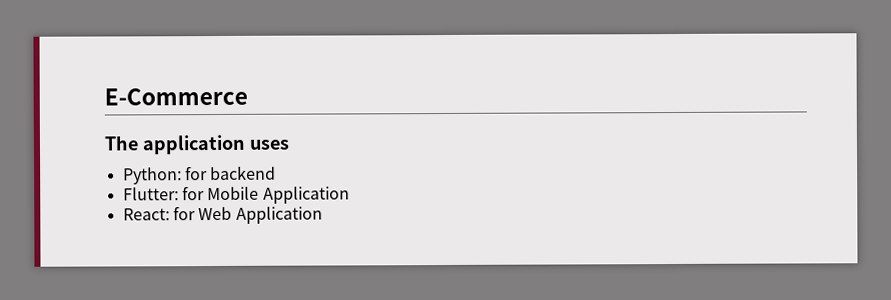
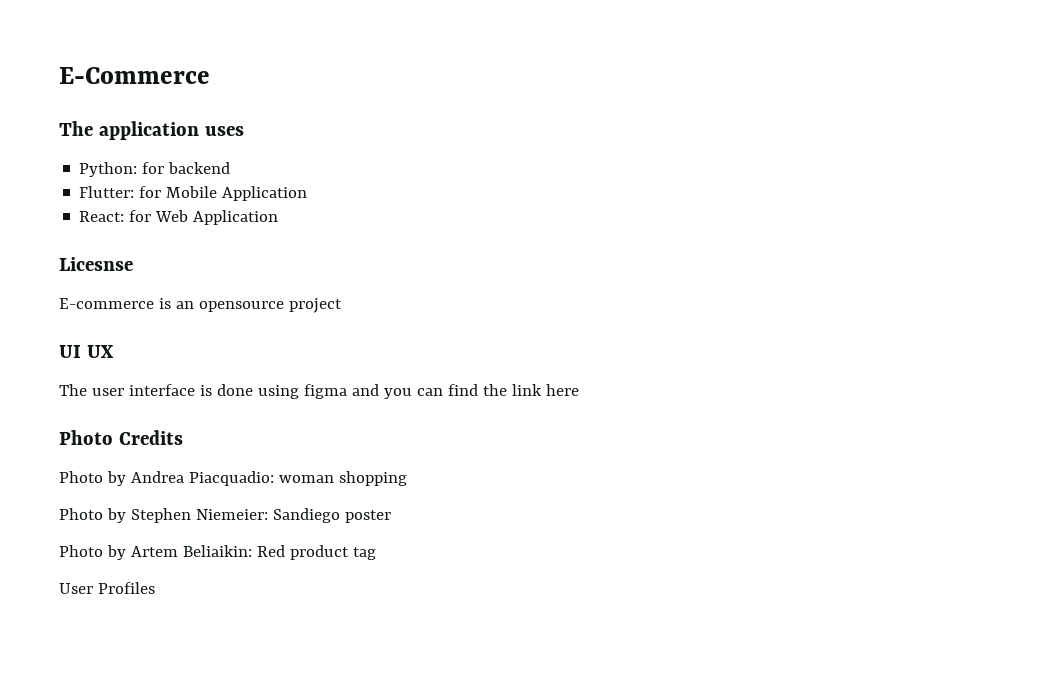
+ Licesnse
+ E-commerce is an opensource project
+ UI UX
+ The user interface is done using figma and you can find the link here
+ Photo Credits
+ Photo by Andrea Piacquadio: woman shopping
+ Photo by Stephen Niemeier: Sandiego poster
+ Photo by Artem Beliaikin: Red product tag
+ User Profiles

